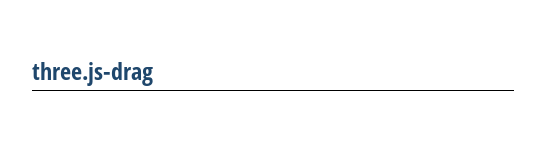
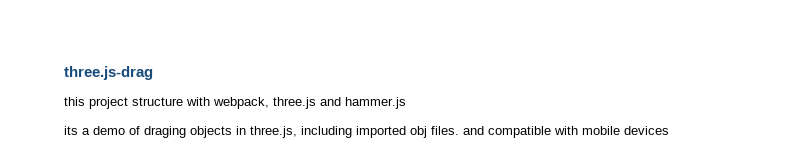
+ this project structure with webpack, three.js and hammer.js
+ its a demo of draging objects in three.js, including imported obj files. and compatible with mobile devices

